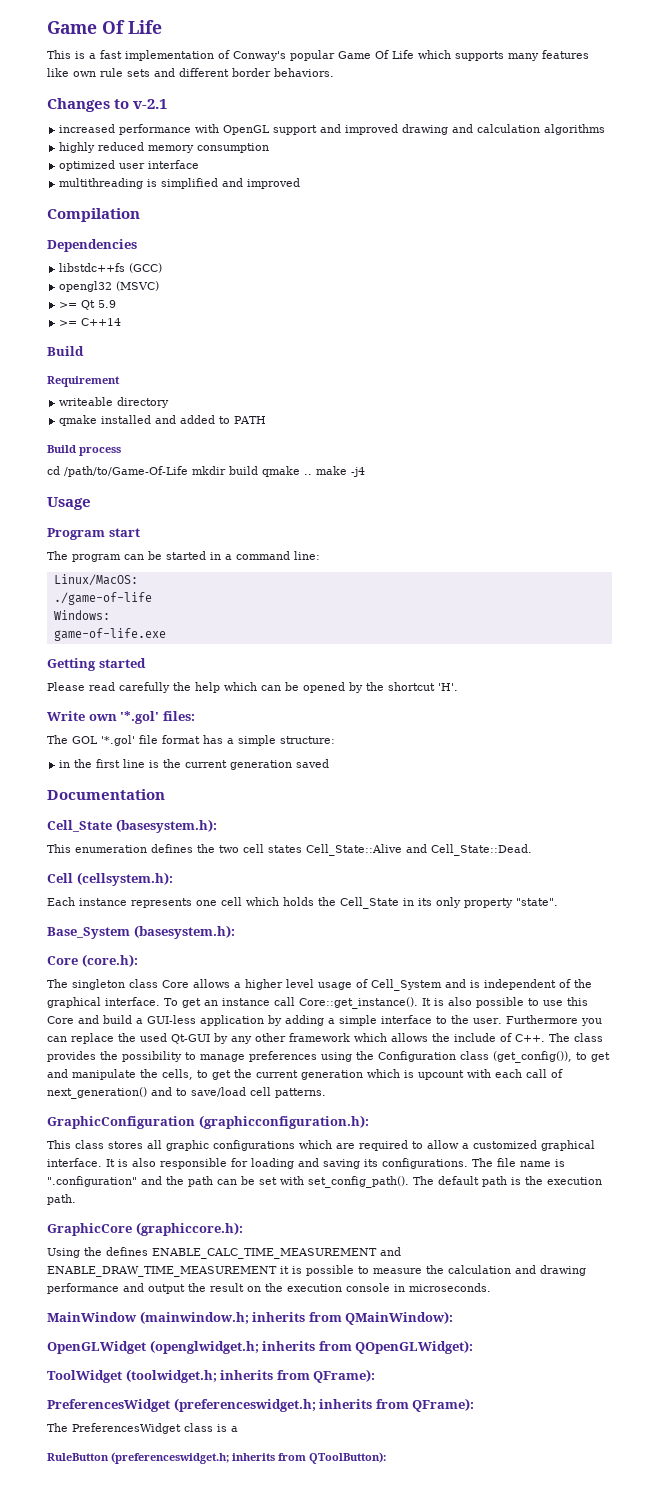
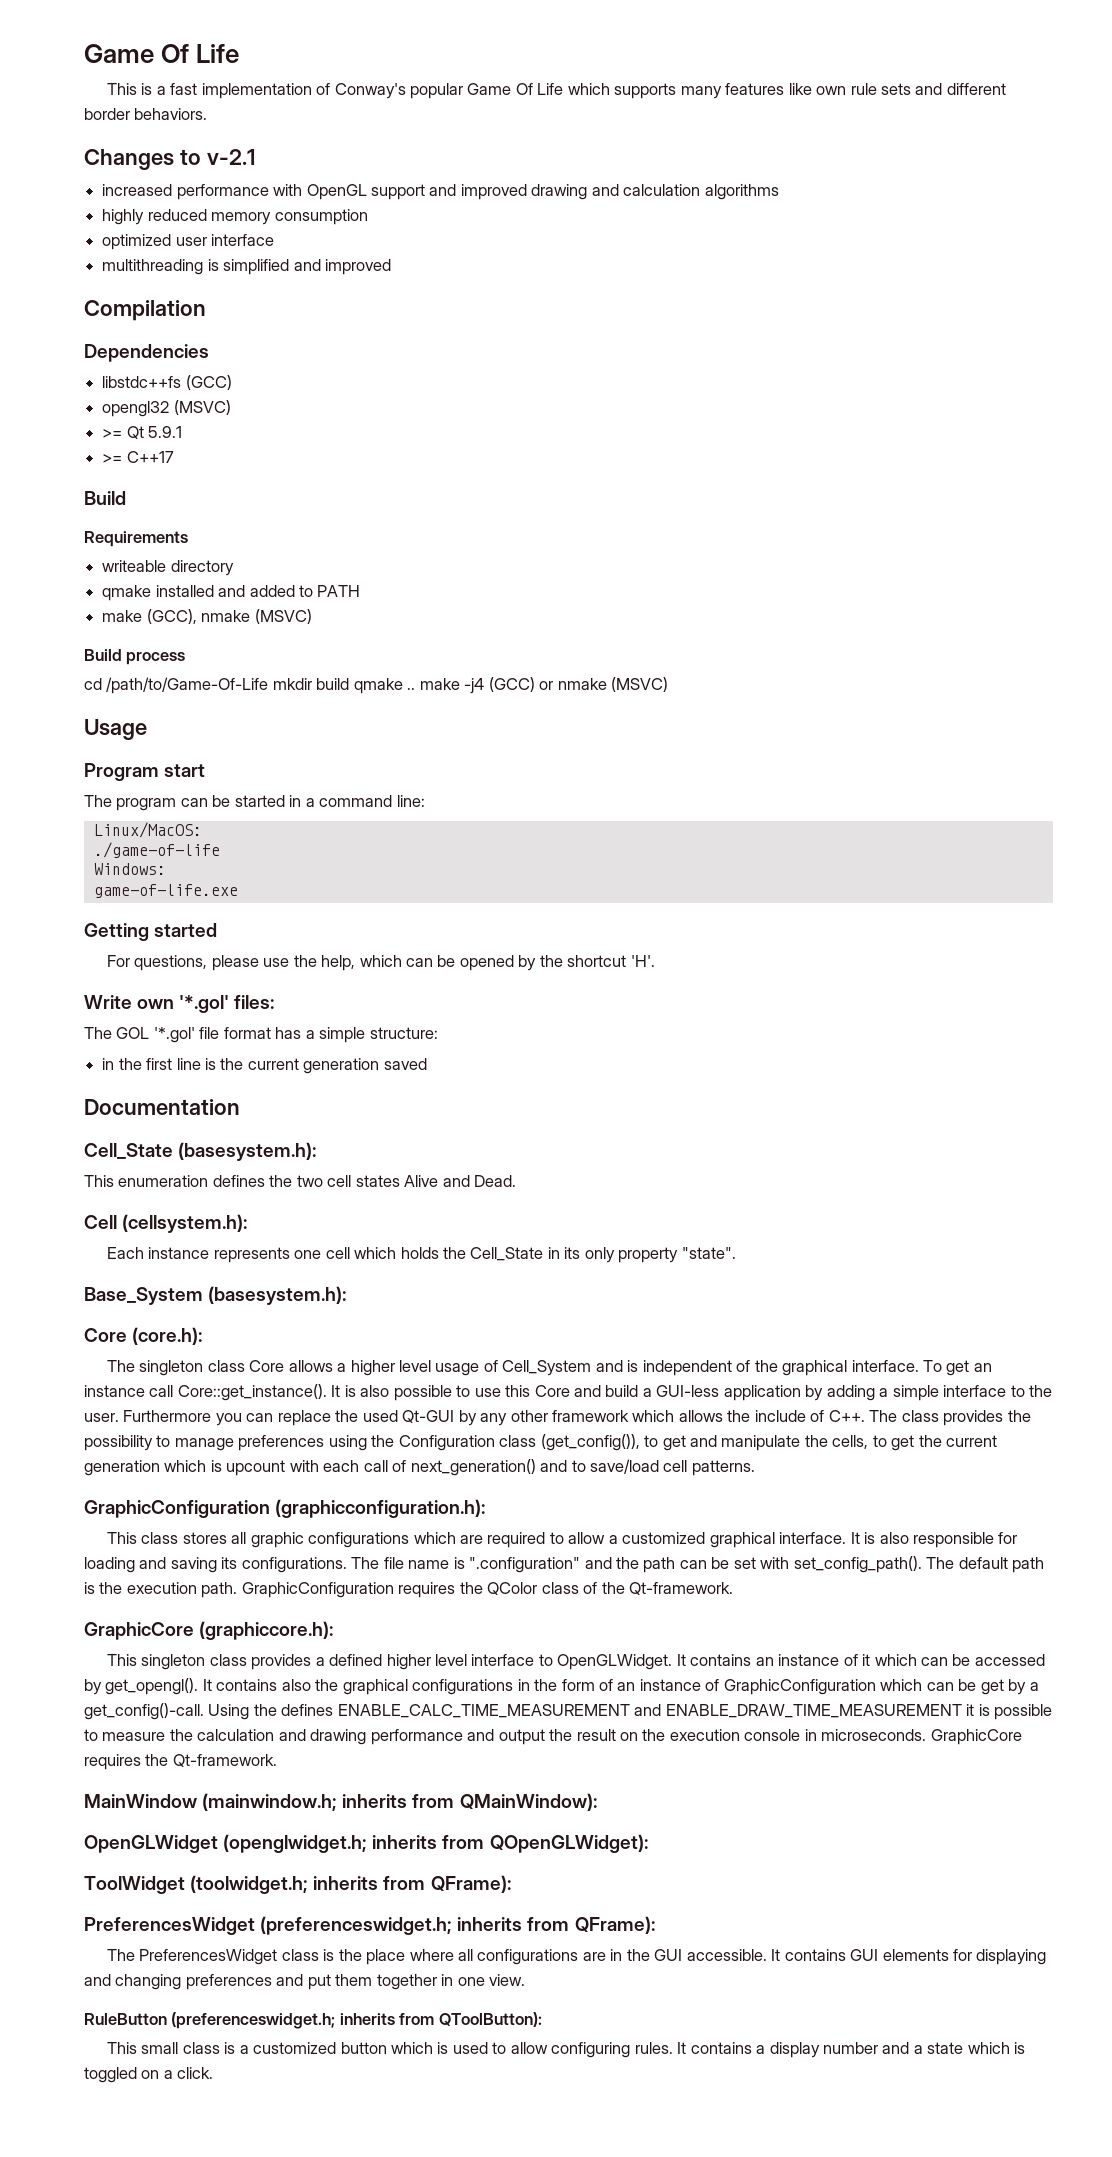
- >= Qt 5.9
- >= C++14
+ >= Qt 5.9.1
+ >= C++17
- Requirement
+ Requirements
+ make (GCC), nmake (MSVC)
- cd /path/to/Game-Of-Life mkdir build qmake .. make -j4
+ cd /path/to/Game-Of-Life mkdir build qmake .. make -j4 (GCC) or nmake (MSVC)
- Please read carefully the help which can be opened by the shortcut 'H'.
+ For questions, please use the help, which can be opened by the shortcut 'H'.
- This enumeration defines the two cell states Cell_State::Alive and Cell_State::Dead.
+ This enumeration defines the two cell states Alive and Dead.
- The default path is the execution path.
+ The default path is the execution path. GraphicConfiguration requires the QColor class of the Qt-framework.
  GraphicCore (graphiccore.h):
- Using the defines ENABLE_CALC_TIME_MEASUREMENT and ENABLE_DRAW_TIME_MEASUREMENT it is possible to measure the calculation and drawing performance and output the result on the execution console in microseconds.
+ This singleton class provides a defined higher level interface to OpenGLWidget. It contains an instance of it which can be accessed by get_opengl(). It contains also the graphical configurations in the form of an instance of GraphicConfiguration which can be get by a get_config()-call. Using the defines ENABLE_CALC_TIME_MEASUREMENT and ENABLE_DRAW_TIME_MEASUREMENT it is possible to measure the calculation and drawing performance and output the result on the execution console in microseconds. GraphicCore requires the Qt-framework.
- The PreferencesWidget class is a
+ The PreferencesWidget class is the place where all configurations are in the GUI accessible. It contains GUI elements for displaying and changing preferences and put them together in one view.
+ This small class is a customized button which is used to allow configuring rules. It contains a display number and a state which is toggled on a click.

